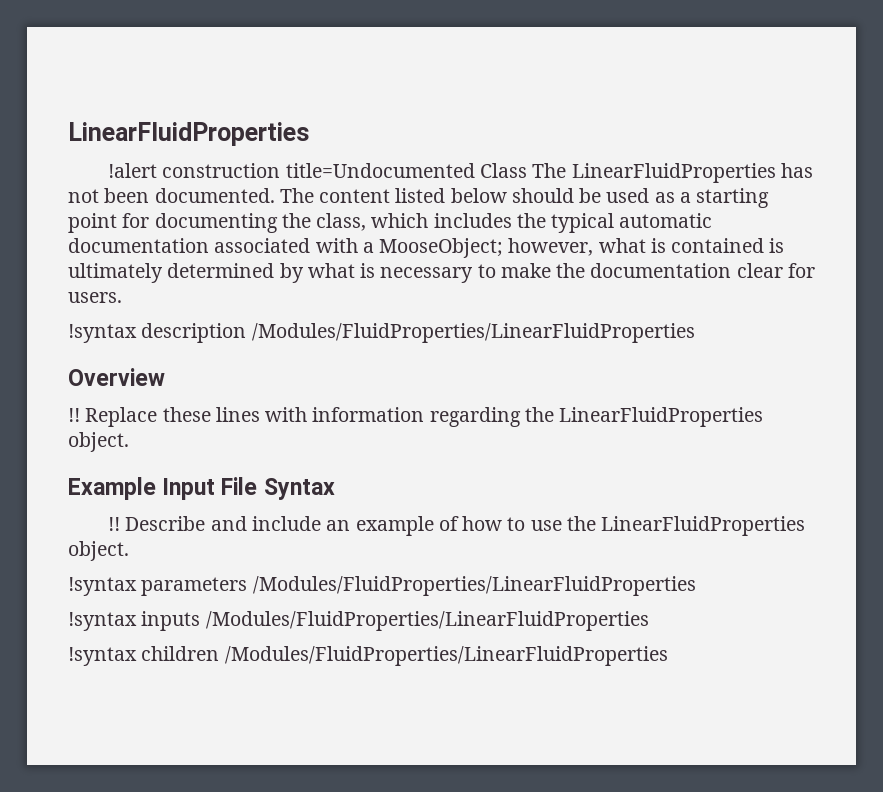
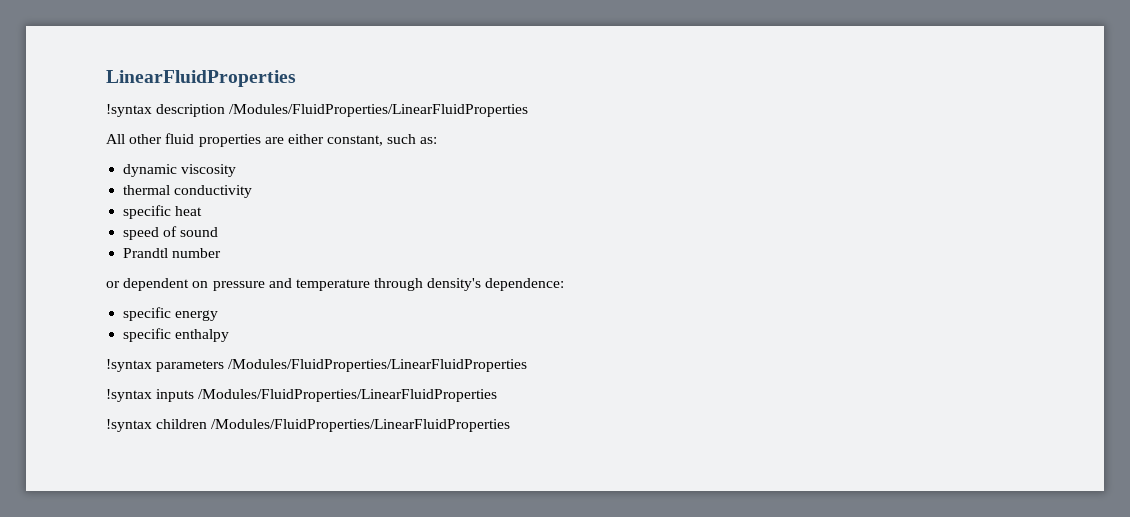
- !alert construction title=Undocumented Class The LinearFluidProperties has not been documented. The content listed below should be used as a starting point for documenting the class, which includes the typical automatic documentation associated with a MooseObject; however, what is contained is ultimately determined by what is necessary to make the documentation clear for users.
  !syntax description /Modules/FluidProperties/LinearFluidProperties
- Overview
- !! Replace these lines with information regarding the LinearFluidProperties object.
- Example Input File Syntax
- !! Describe and include an example of how to use the LinearFluidProperties object.
+ All other fluid properties are either constant, such as:
+ dynamic viscosity
+ thermal conductivity
+ specific heat
+ speed of sound
+ Prandtl number
+ or dependent on pressure and temperature through density's dependence:
+ specific energy
+ specific enthalpy

